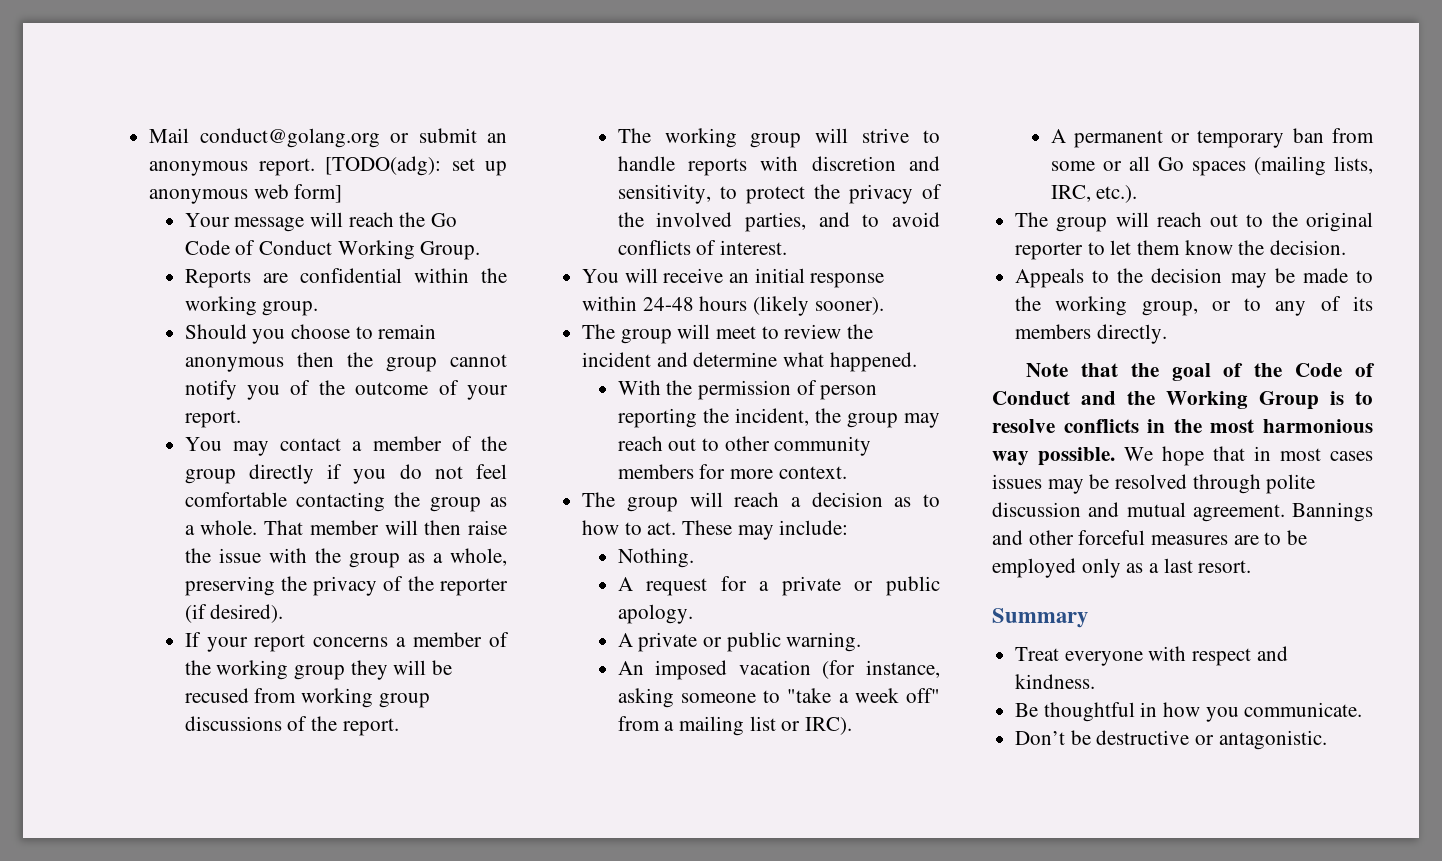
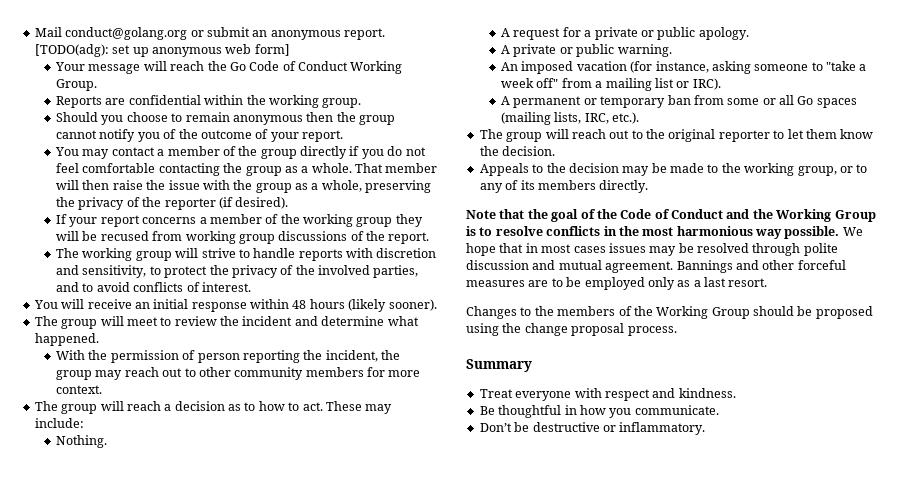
- You will receive an initial response within 24-48 hours (likely sooner).
+ You will receive an initial response within 48 hours (likely sooner).
+ Changes to the members of the Working Group should be proposed using the change proposal process.
- Don’t be destructive or antagonistic.
+ Don’t be destructive or inflammatory.

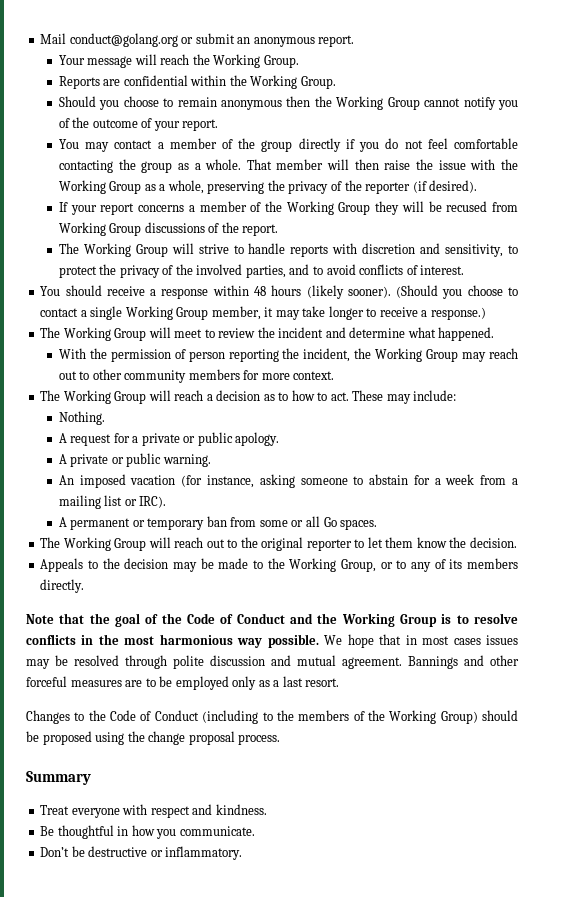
- [TODO(adg): set up anonymous web form]
- Your message will reach the Go Code of Conduct Working Group.
+ Your message will reach the Working Group.
- Reports are confidential within the working group.
+ Reports are confidential within the Working Group.
- Should you choose to remain anonymous then the group cannot notify you of the outcome of your report.
+ Should you choose to remain anonymous then the Working Group cannot notify you of the outcome of your report.
- That member will then raise the issue with the group as a whole, preserving the privacy of the reporter (if desired).
+ That member will then raise the issue with the Working Group as a whole, preserving the privacy of the reporter (if desired).
- If your report concerns a member of the working group they will be recused from working group discussions of the report.
+ If your report concerns a member of the Working Group they will be recused from Working Group discussions of the report.
- The working group will strive to handle reports with discretion and sensitivity, to protect the privacy of the involved parties, and to avoid conflicts of interest.
+ The Working Group will strive to handle reports with discretion and sensitivity, to protect the privacy of the involved parties, and to avoid conflicts of interest.
- You will receive an initial response within 48 hours (likely sooner).
- The group will meet to review the incident and determine what happened.
+ You should receive a response within 48 hours (likely sooner). (Should you choose to contact a single Working Group member, it may take longer to receive a response.)
+ The Working Group will meet to review the incident and determine what happened.
- With the permission of person reporting the incident, the group may reach out to other community members for more context.
+ With the permission of person reporting the incident, the Working Group may reach out to other community members for more context.
- The group will reach a decision as to how to act.
+ The Working Group will reach a decision as to how to act.
- An imposed vacation (for instance, asking someone to "take a week off" from a mailing list or IRC).
+ An imposed vacation (for instance, asking someone to abstain for a week from a mailing list or IRC).
- A permanent or temporary ban from some or all Go spaces (mailing lists, IRC, etc.).
- The group will reach out to the original reporter to let them know the decision.
+ A permanent or temporary ban from some or all Go spaces.
+ The Working Group will reach out to the original reporter to let them know the decision.
- Appeals to the decision may be made to the working group, or to any of its members directly.
+ Appeals to the decision may be made to the Working Group, or to any of its members directly.
- Changes to the members of the Working Group should be proposed using the change proposal process.
+ Changes to the Code of Conduct (including to the members of the Working Group) should be proposed using the change proposal process.

